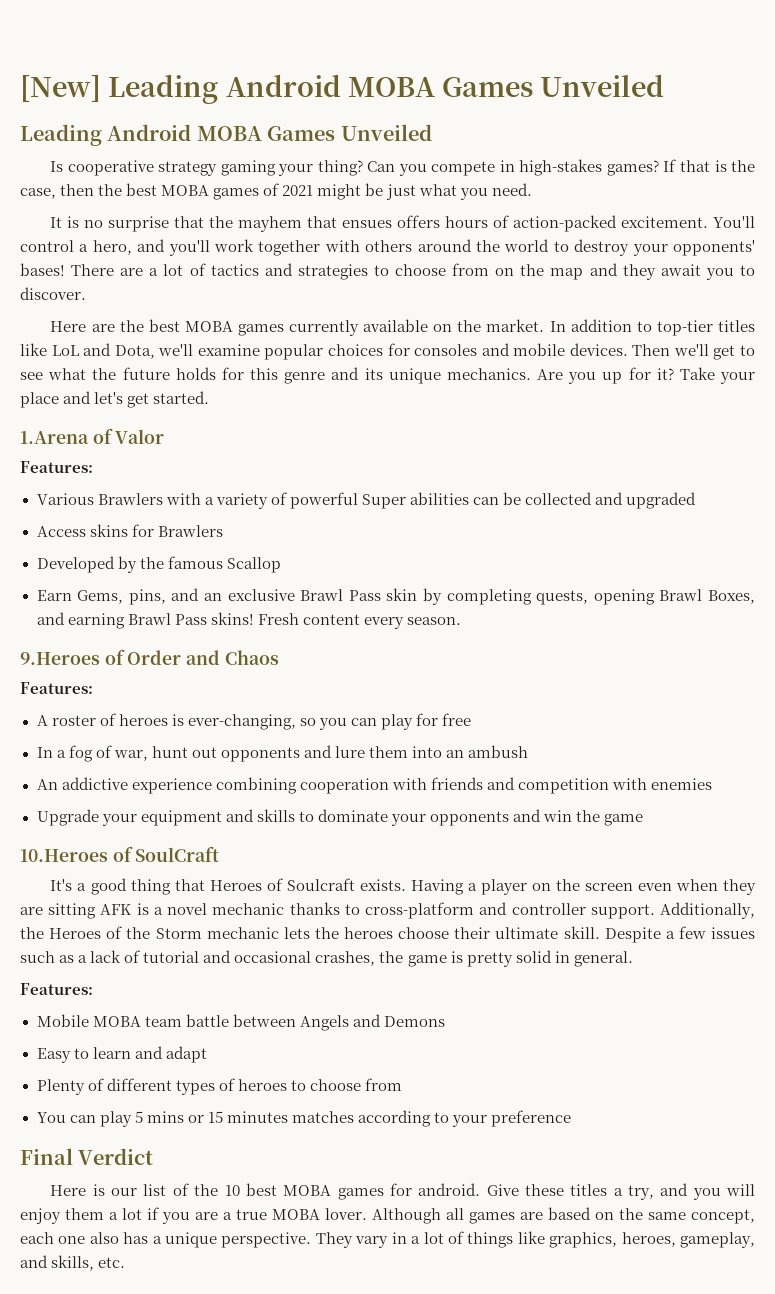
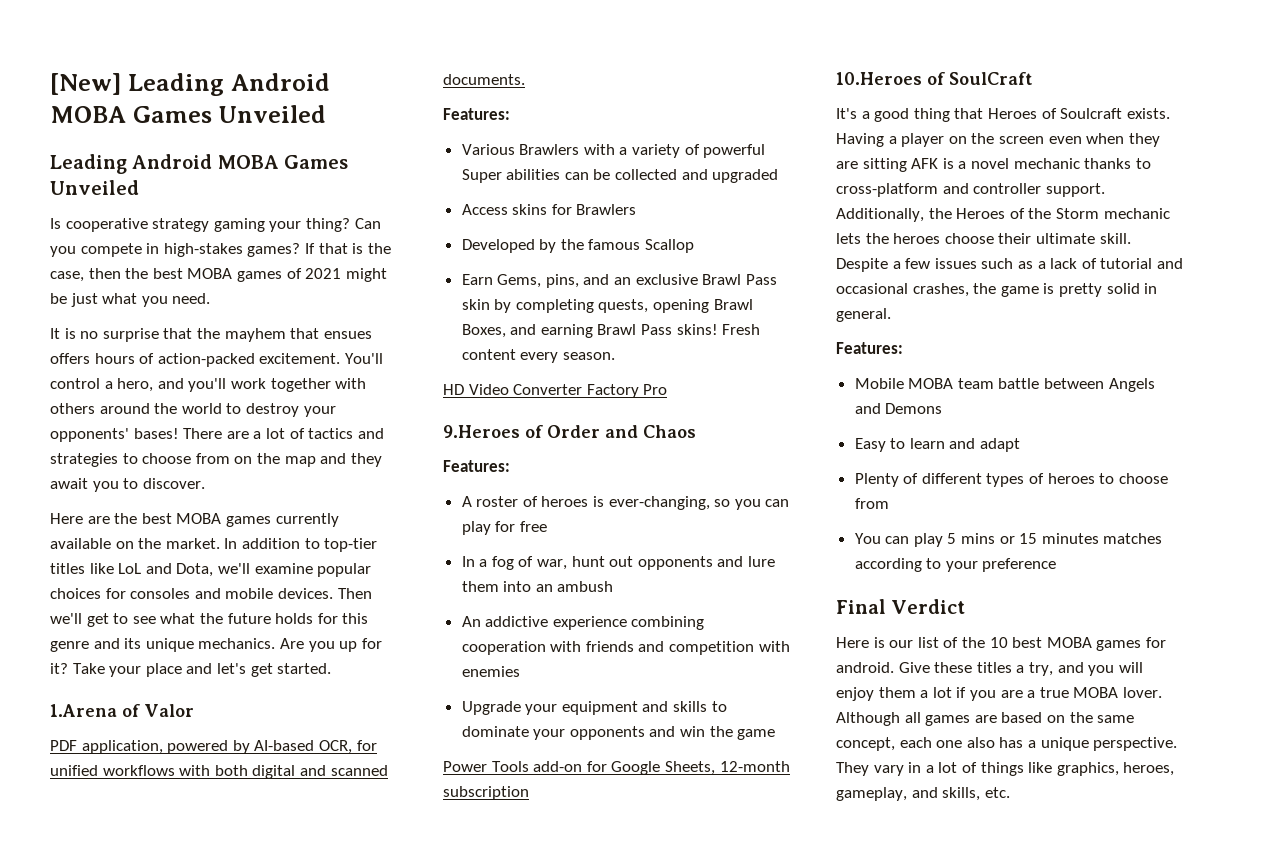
+ PDF application, powered by AI-based OCR, for unified workflows with both digital and scanned documents.
+ HD Video Converter Factory Pro
+ Power Tools add-on for Google Sheets, 12-month subscription

